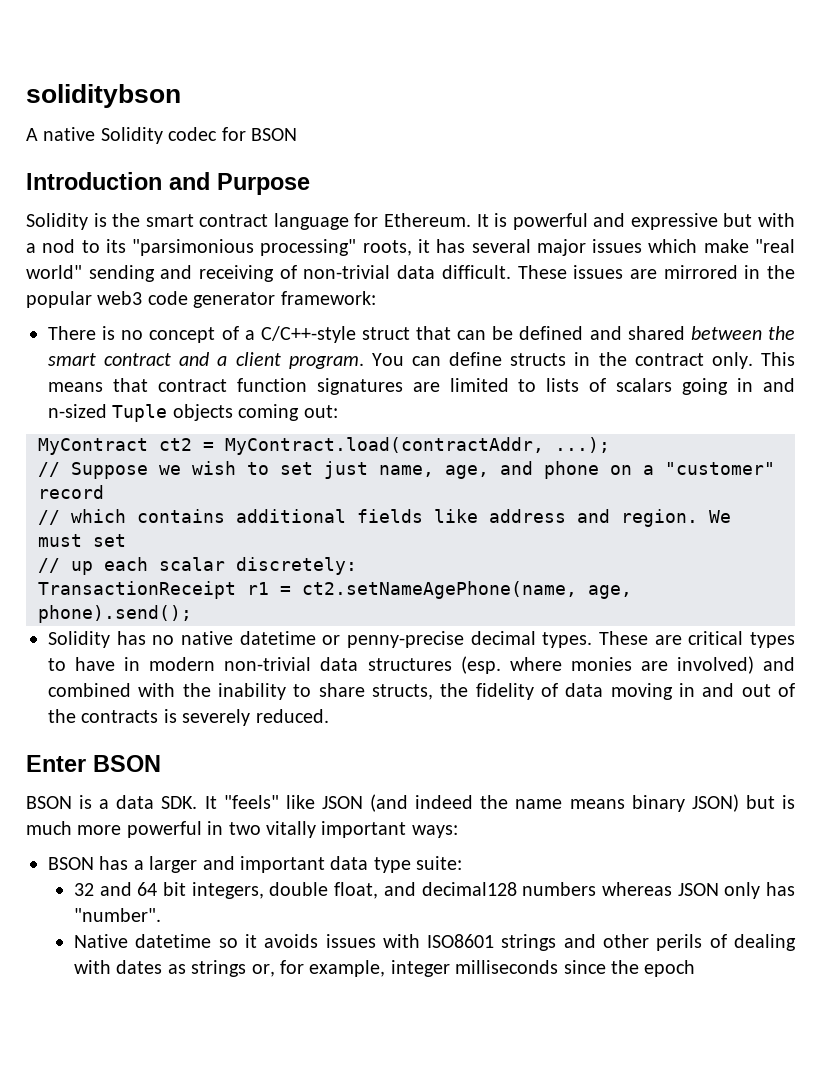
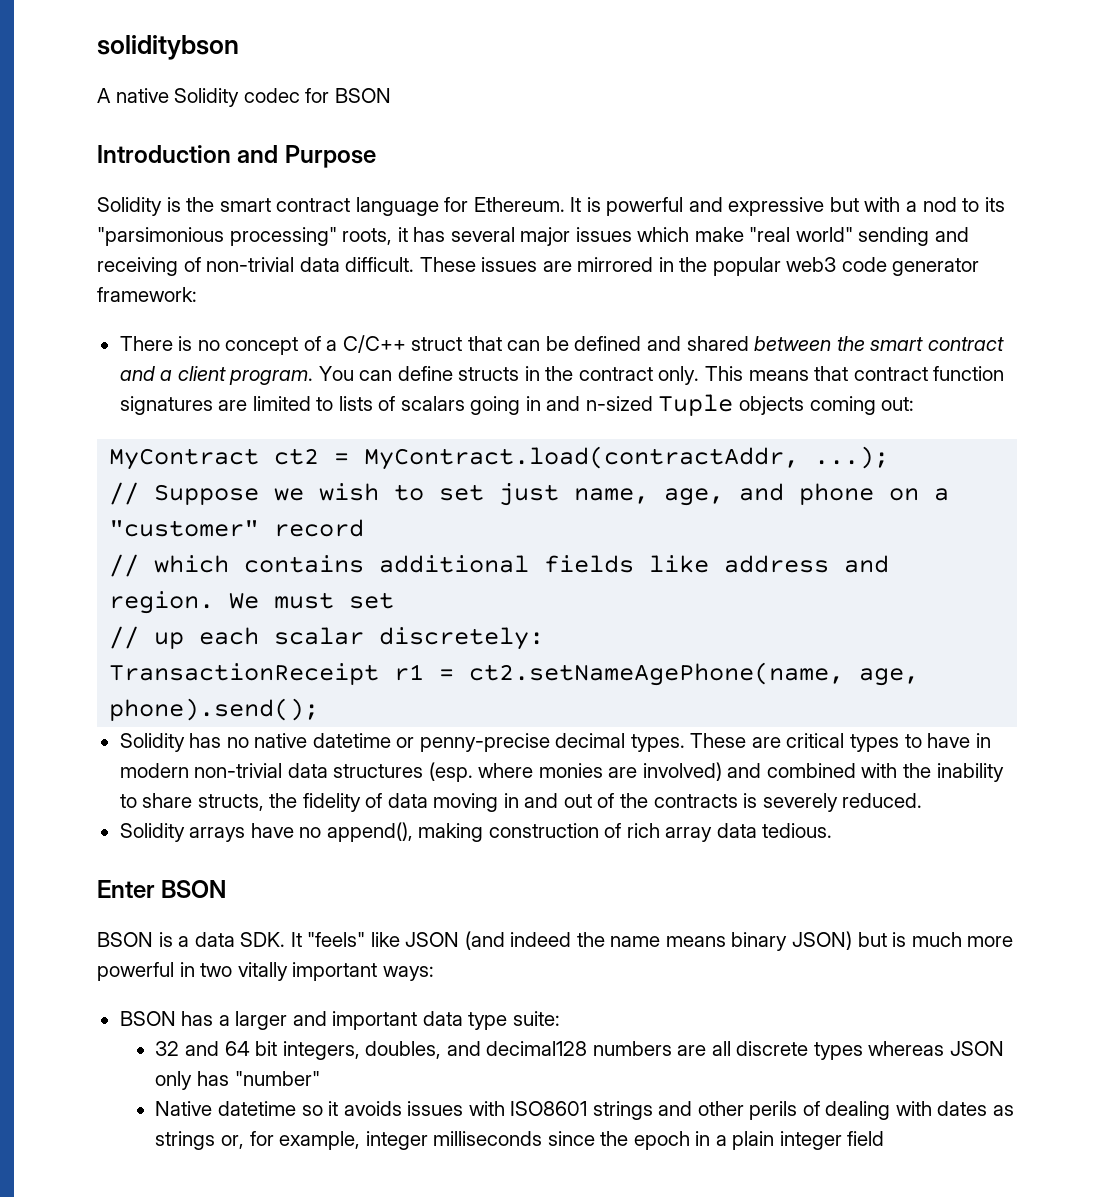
- There is no concept of a C/C++-style struct that can be defined and shared between the smart contract and a client program.
+ There is no concept of a C/C++ struct that can be defined and shared between the smart contract and a client program.
+ Solidity arrays have no append(), making construction of rich array data tedious.
- 32 and 64 bit integers, double float, and decimal128 numbers whereas JSON only has "number".
+ 32 and 64 bit integers, doubles, and decimal128 numbers are all discrete types whereas JSON only has "number"
- Native datetime so it avoids issues with ISO8601 strings and other perils of dealing with dates as strings or, for example, integer milliseconds since the epoch
+ Native datetime so it avoids issues with ISO8601 strings and other perils of dealing with dates as strings or, for example, integer milliseconds since the epoch in a plain integer field

